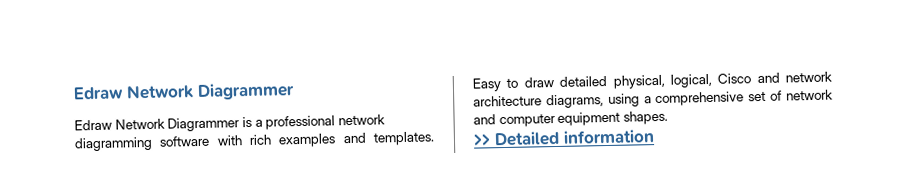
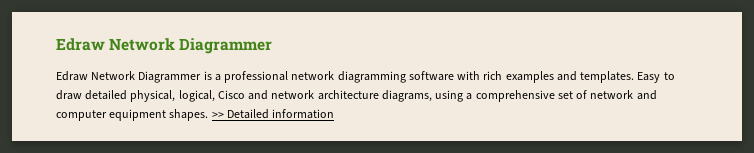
- Easy to draw detailed physical, logical, Cisco and network architecture diagrams, using a comprehensive set of network and computer equipment shapes.
- >> Detailed information
+ Easy to draw detailed physical, logical, Cisco and network architecture diagrams, using a comprehensive set of network and computer equipment shapes. >> Detailed information

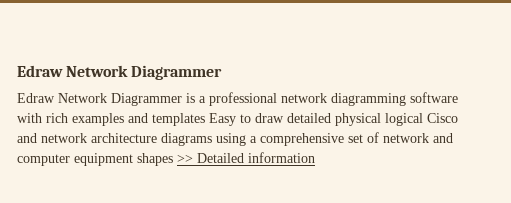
- Edraw Network Diagrammer is a professional network diagramming software with rich examples and templates. Easy to draw detailed physical, logical, Cisco and network architecture diagrams, using a comprehensive set of network and computer equipment shapes. >> Detailed information
+ Edraw Network Diagrammer is a professional network diagramming software with rich examples and templates Easy to draw detailed physical logical Cisco and network architecture diagrams using a comprehensive set of network and computer equipment shapes >> Detailed information

